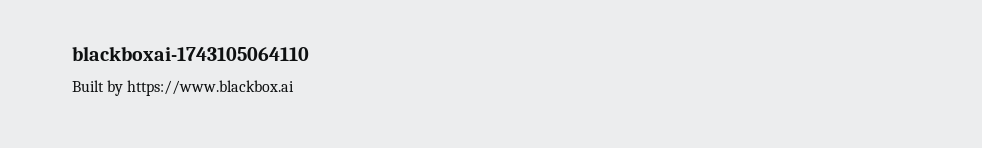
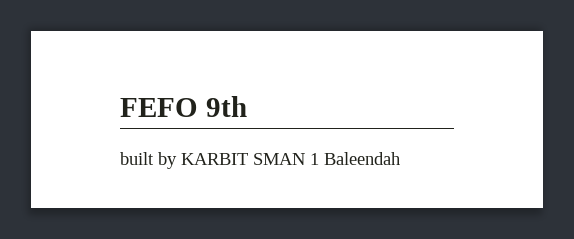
- blackboxai-1743105064110
- Built by https://www.blackbox.ai
+ FEFO 9th
+ built by KARBIT SMAN 1 Baleendah

